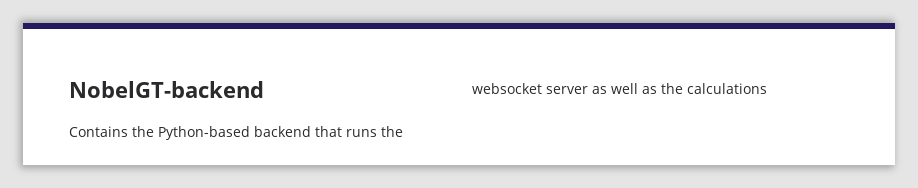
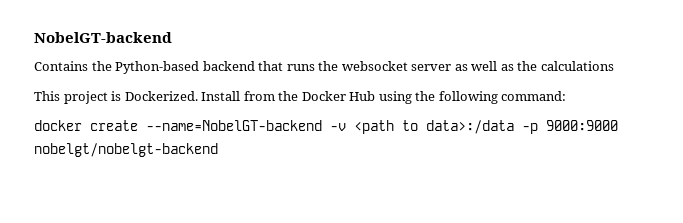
+ This project is Dockerized. Install from the Docker Hub using the following command:
+ docker create --name=NobelGT-backend -v <path to data>:/data -p 9000:9000 nobelgt/nobelgt-backend

